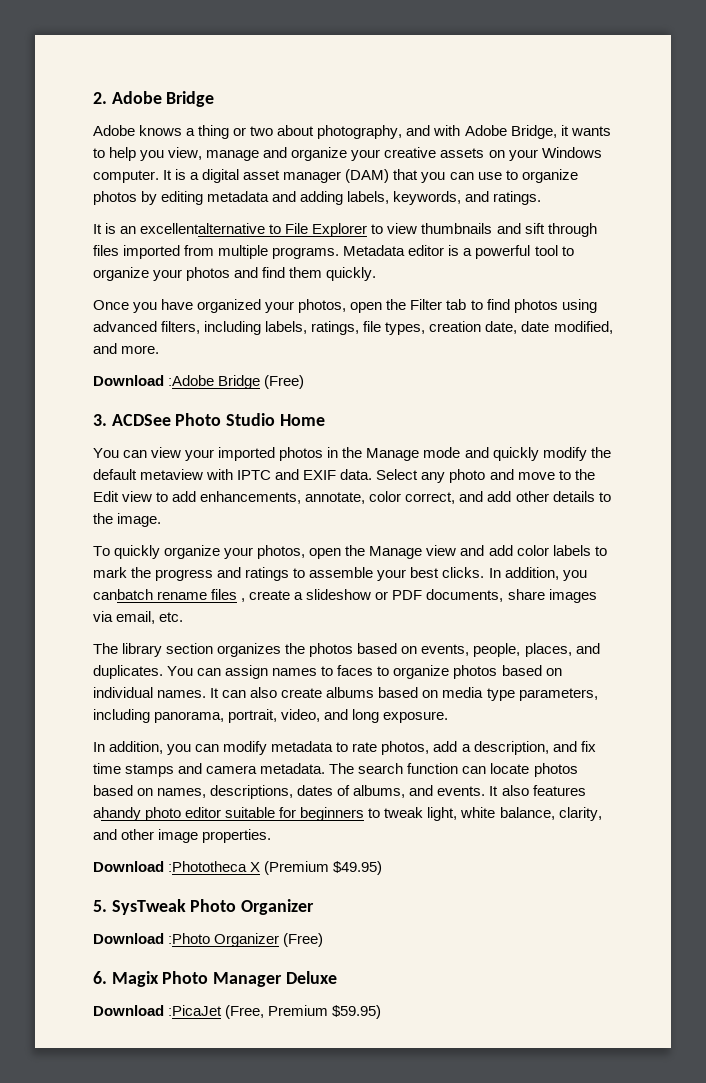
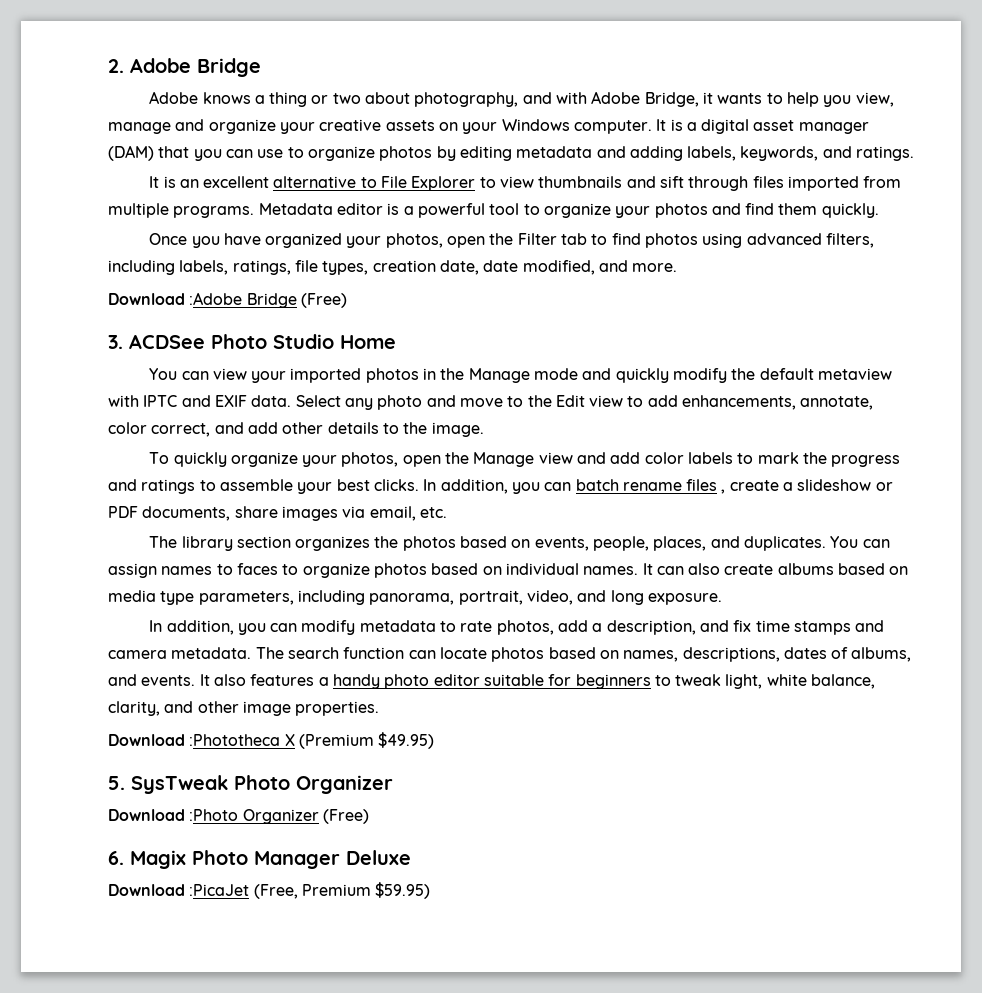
- It is an excellentalternative to File Explorer to view thumbnails and sift through files imported from multiple programs.
+ It is an excellent alternative to File Explorer to view thumbnails and sift through files imported from multiple programs.
- In addition, you canbatch rename files , create a slideshow or PDF documents, share images via email, etc.
+ In addition, you can batch rename files , create a slideshow or PDF documents, share images via email, etc.
- It also features ahandy photo editor suitable for beginners to tweak light, white balance, clarity, and other image properties.
+ It also features a handy photo editor suitable for beginners to tweak light, white balance, clarity, and other image properties.

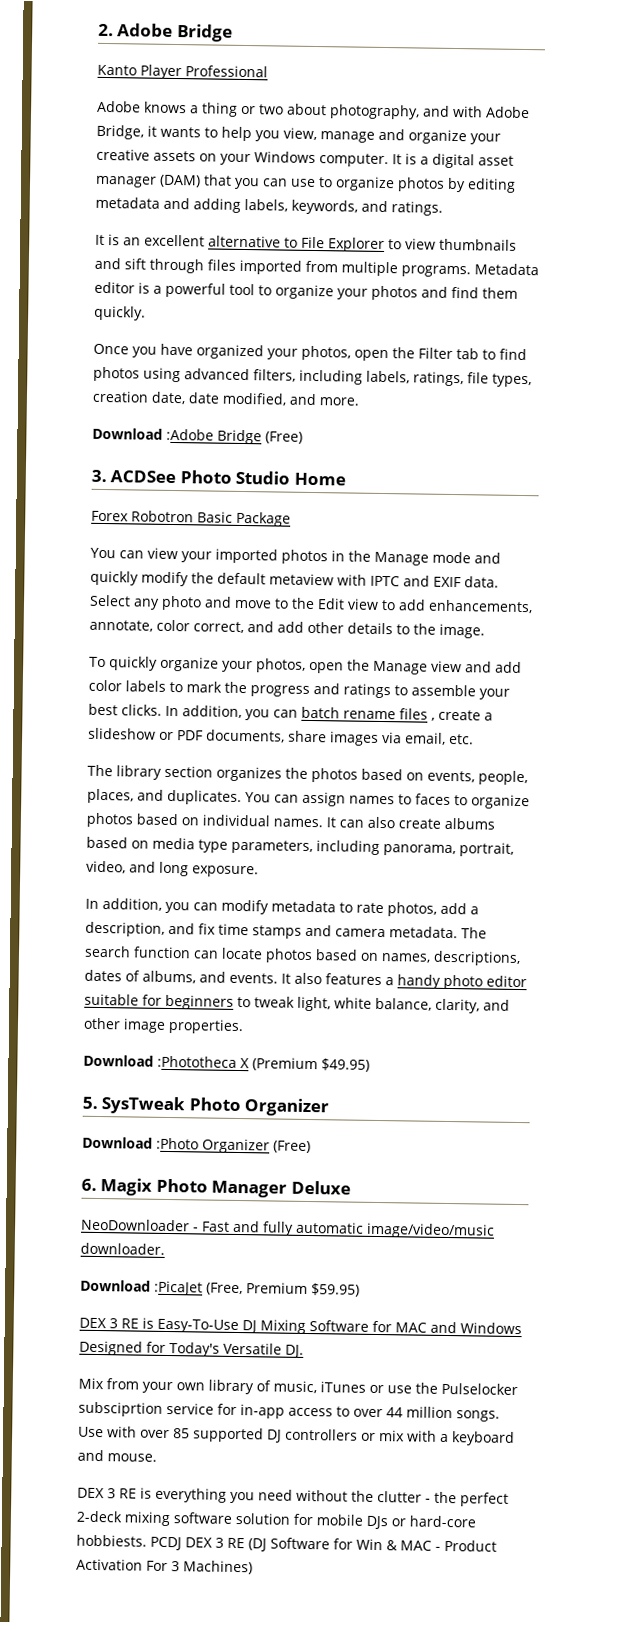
+ Kanto Player Professional
+ Forex Robotron Basic Package
+ NeoDownloader - Fast and fully automatic image/video/music downloader.
+ DEX 3 RE is Easy-To-Use DJ Mixing Software for MAC and Windows Designed for Today's Versatile DJ.
+ Mix from your own library of music, iTunes or use the Pulselocker subsciprtion service for in-app access to over 44 million songs. Use with over 85 supported DJ controllers or mix with a keyboard and mouse.
+ DEX 3 RE is everything you need without the clutter - the perfect 2-deck mixing software solution for mobile DJs or hard-core hobbiests. PCDJ DEX 3 RE (DJ Software for Win & MAC - Product Activation For 3 Machines)

